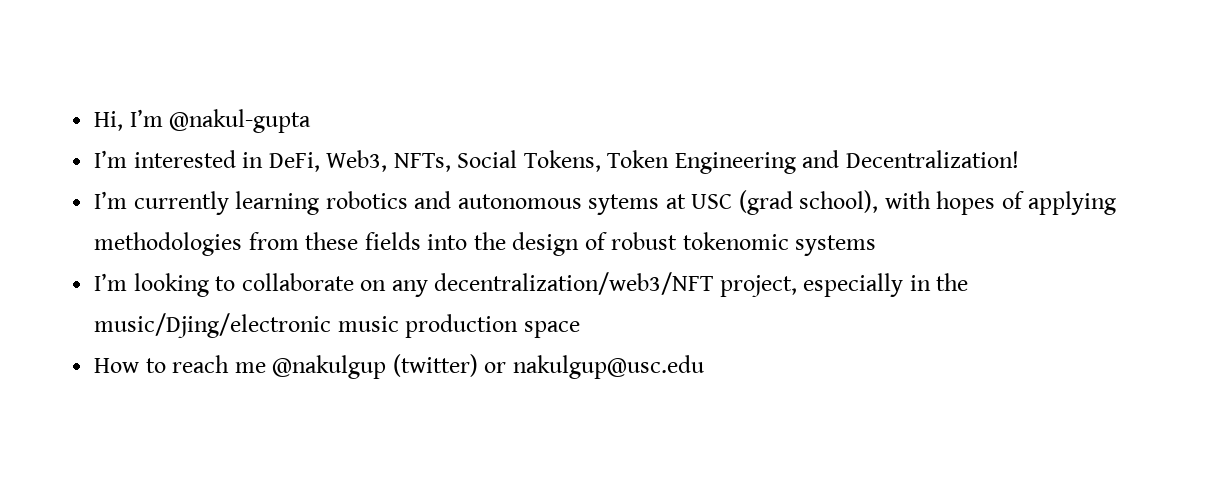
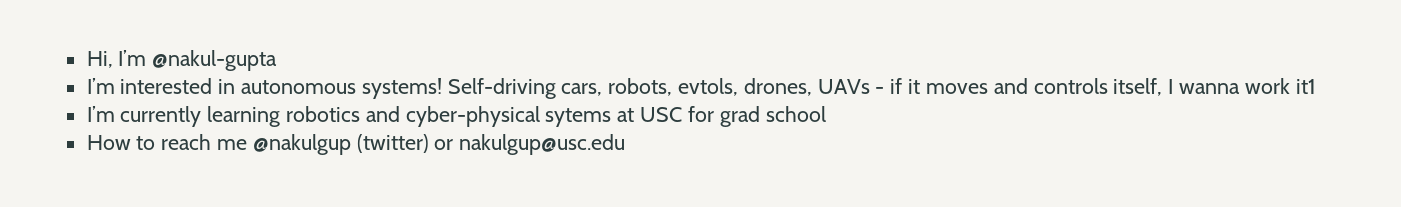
- I’m interested in DeFi, Web3, NFTs, Social Tokens, Token Engineering and Decentralization!
+ I’m interested in autonomous systems! Self-driving cars, robots, evtols, drones, UAVs - if it moves and controls itself, I wanna work it1
- I’m currently learning robotics and autonomous sytems at USC (grad school), with hopes of applying methodologies from these fields into the design of robust tokenomic systems
- I’m looking to collaborate on any decentralization/web3/NFT project, especially in the music/Djing/electronic music production space
+ I’m currently learning robotics and cyber-physical sytems at USC for grad school

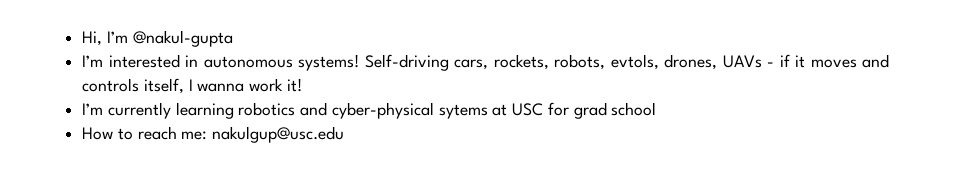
- Self-driving cars, robots, evtols, drones, UAVs - if it moves and controls itself, I wanna work it1
+ Self-driving cars, rockets, robots, evtols, drones, UAVs - if it moves and controls itself, I wanna work it!
- How to reach me @nakulgup (twitter) or nakulgup@usc.edu
+ How to reach me: nakulgup@usc.edu

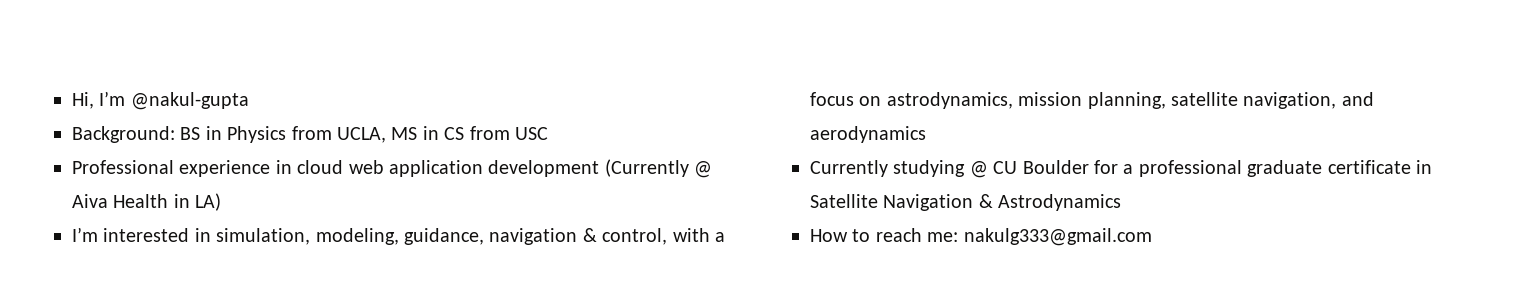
- I’m interested in autonomous systems! Self-driving cars, rockets, robots, evtols, drones, UAVs - if it moves and controls itself, I wanna work it!
- I’m currently learning robotics and cyber-physical sytems at USC for grad school
+ Background: BS in Physics from UCLA, MS in CS from USC
+ Professional experience in cloud web application development (Currently @ Aiva Health in LA)
+ I’m interested in simulation, modeling, guidance, navigation & control, with a focus on astrodynamics, mission planning, satellite navigation, and aerodynamics
+ Currently studying @ CU Boulder for a professional graduate certificate in Satellite Navigation & Astrodynamics
- How to reach me: nakulgup@usc.edu
+ How to reach me: nakulg333@gmail.com

